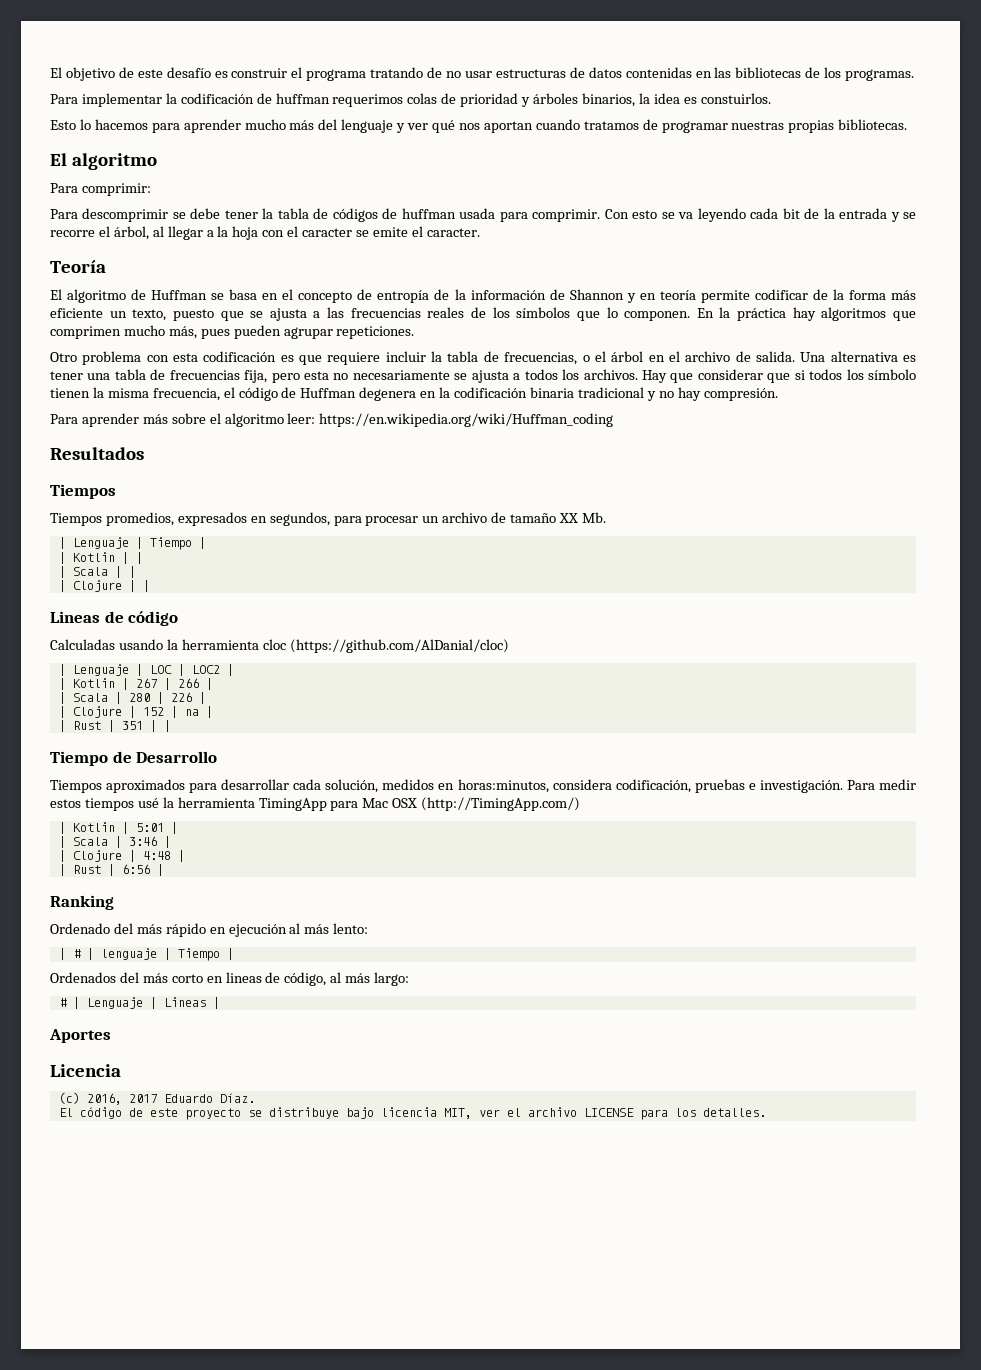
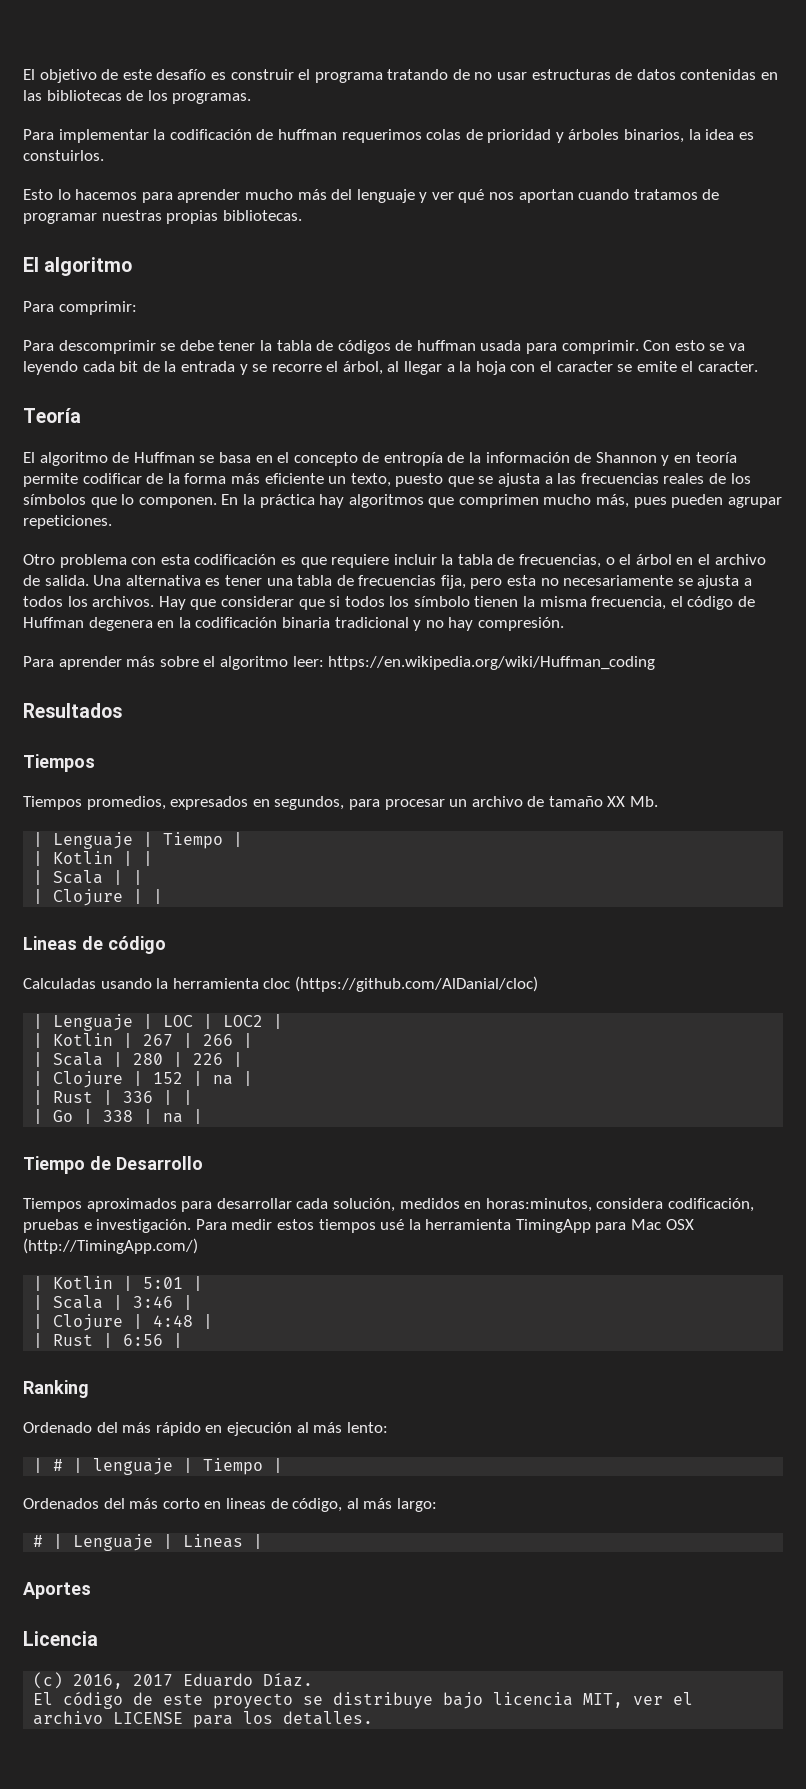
- | Rust | 351 | |
+ | Rust | 336 | |
+ | Go | 338 | na |

